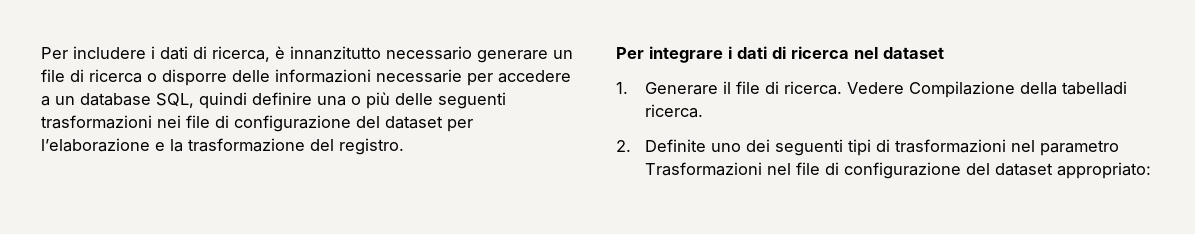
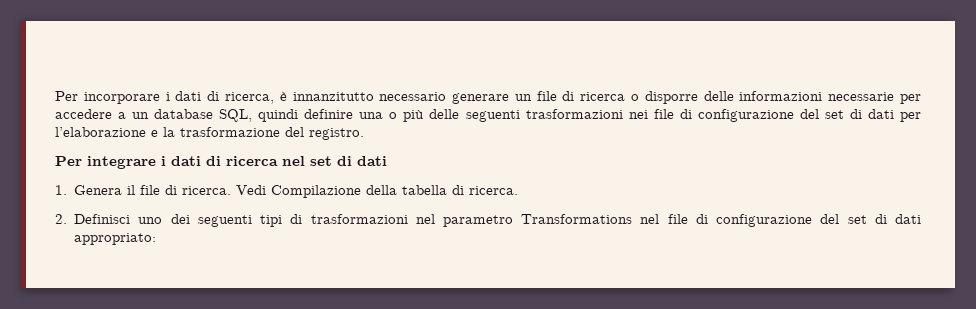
- Per includere i dati di ricerca, è innanzitutto necessario generare un file di ricerca o disporre delle informazioni necessarie per accedere a un database SQL, quindi definire una o più delle seguenti trasformazioni nei file di configurazione del dataset per l’elaborazione e la trasformazione del registro.
+ Per incorporare i dati di ricerca, è innanzitutto necessario generare un file di ricerca o disporre delle informazioni necessarie per accedere a un database SQL, quindi definire una o più delle seguenti trasformazioni nei file di configurazione del set di dati per l’elaborazione e la trasformazione del registro.
- Per integrare i dati di ricerca nel dataset
+ Per integrare i dati di ricerca nel set di dati
- 1. Generare il file di ricerca.
+ 1. Genera il file di ricerca.
- Vedere Compilazione della tabelladi ricerca.
+ Vedi Compilazione della tabella di ricerca.
- 2. Definite uno dei seguenti tipi di trasformazioni nel parametro Trasformazioni nel file di configurazione del dataset appropriato:
+ 2. Definisci uno dei seguenti tipi di trasformazioni nel parametro Transformations nel file di configurazione del set di dati appropriato:

